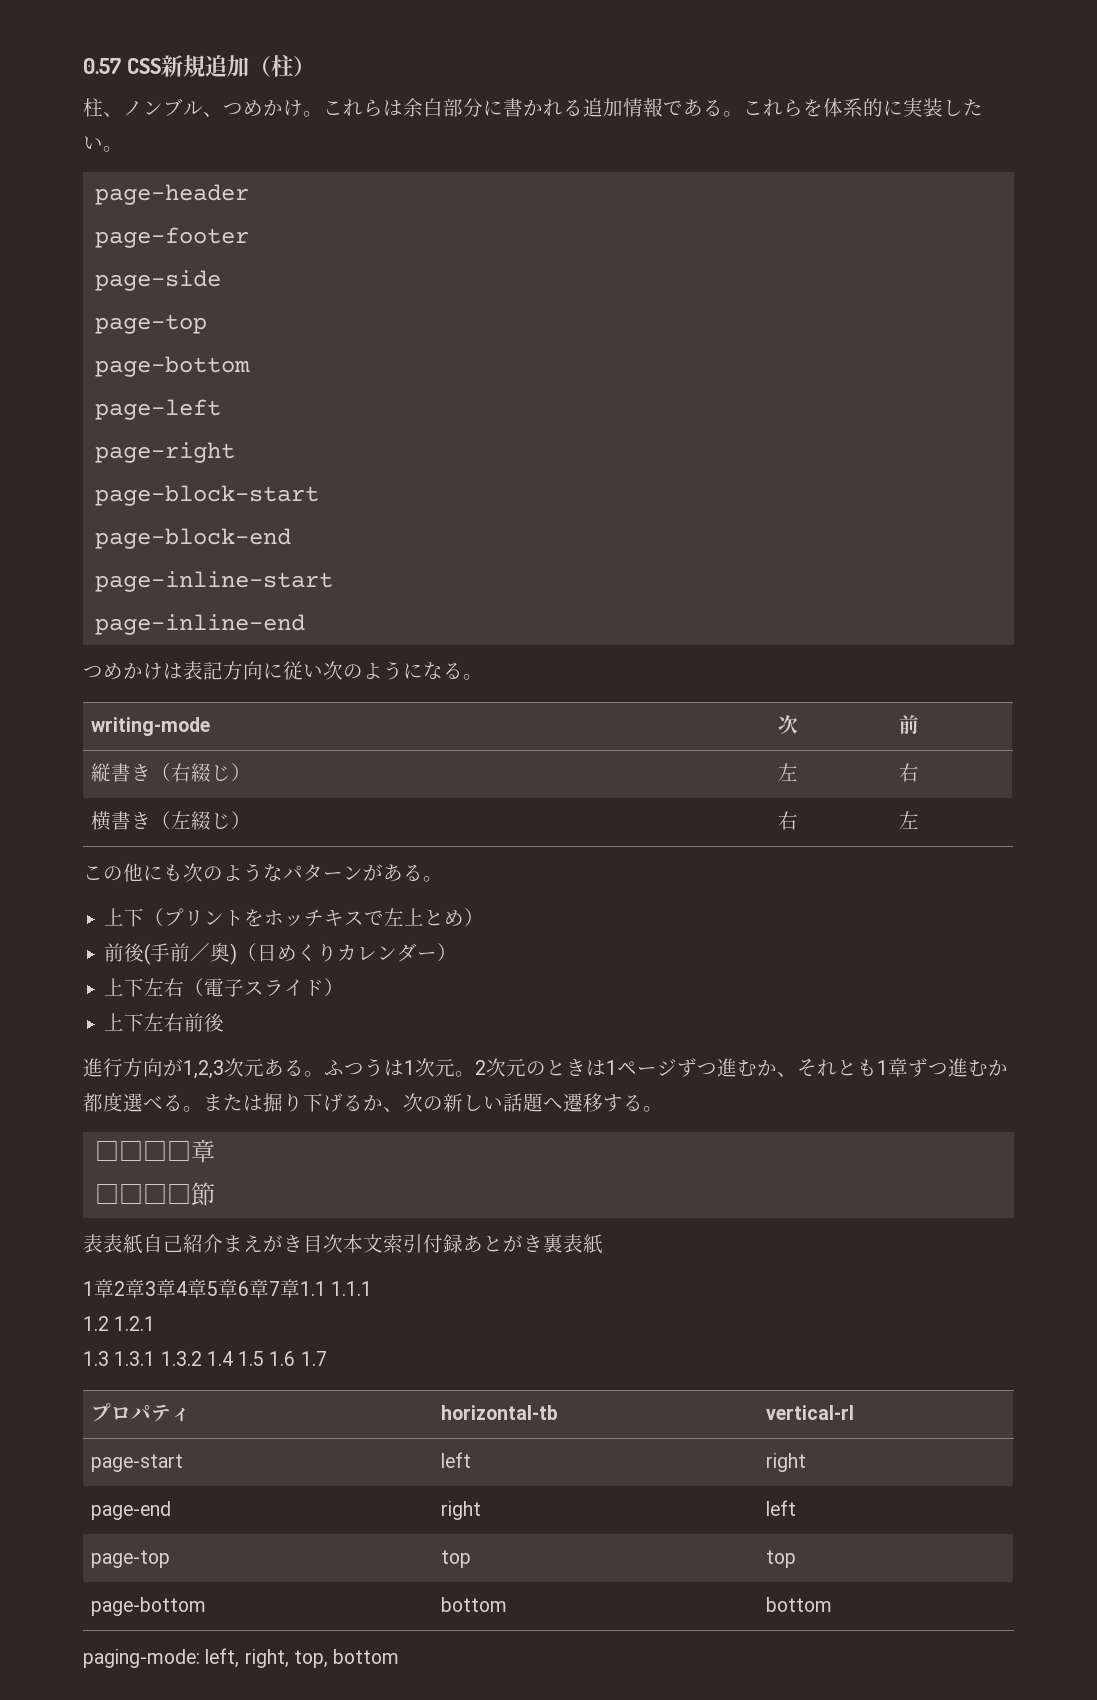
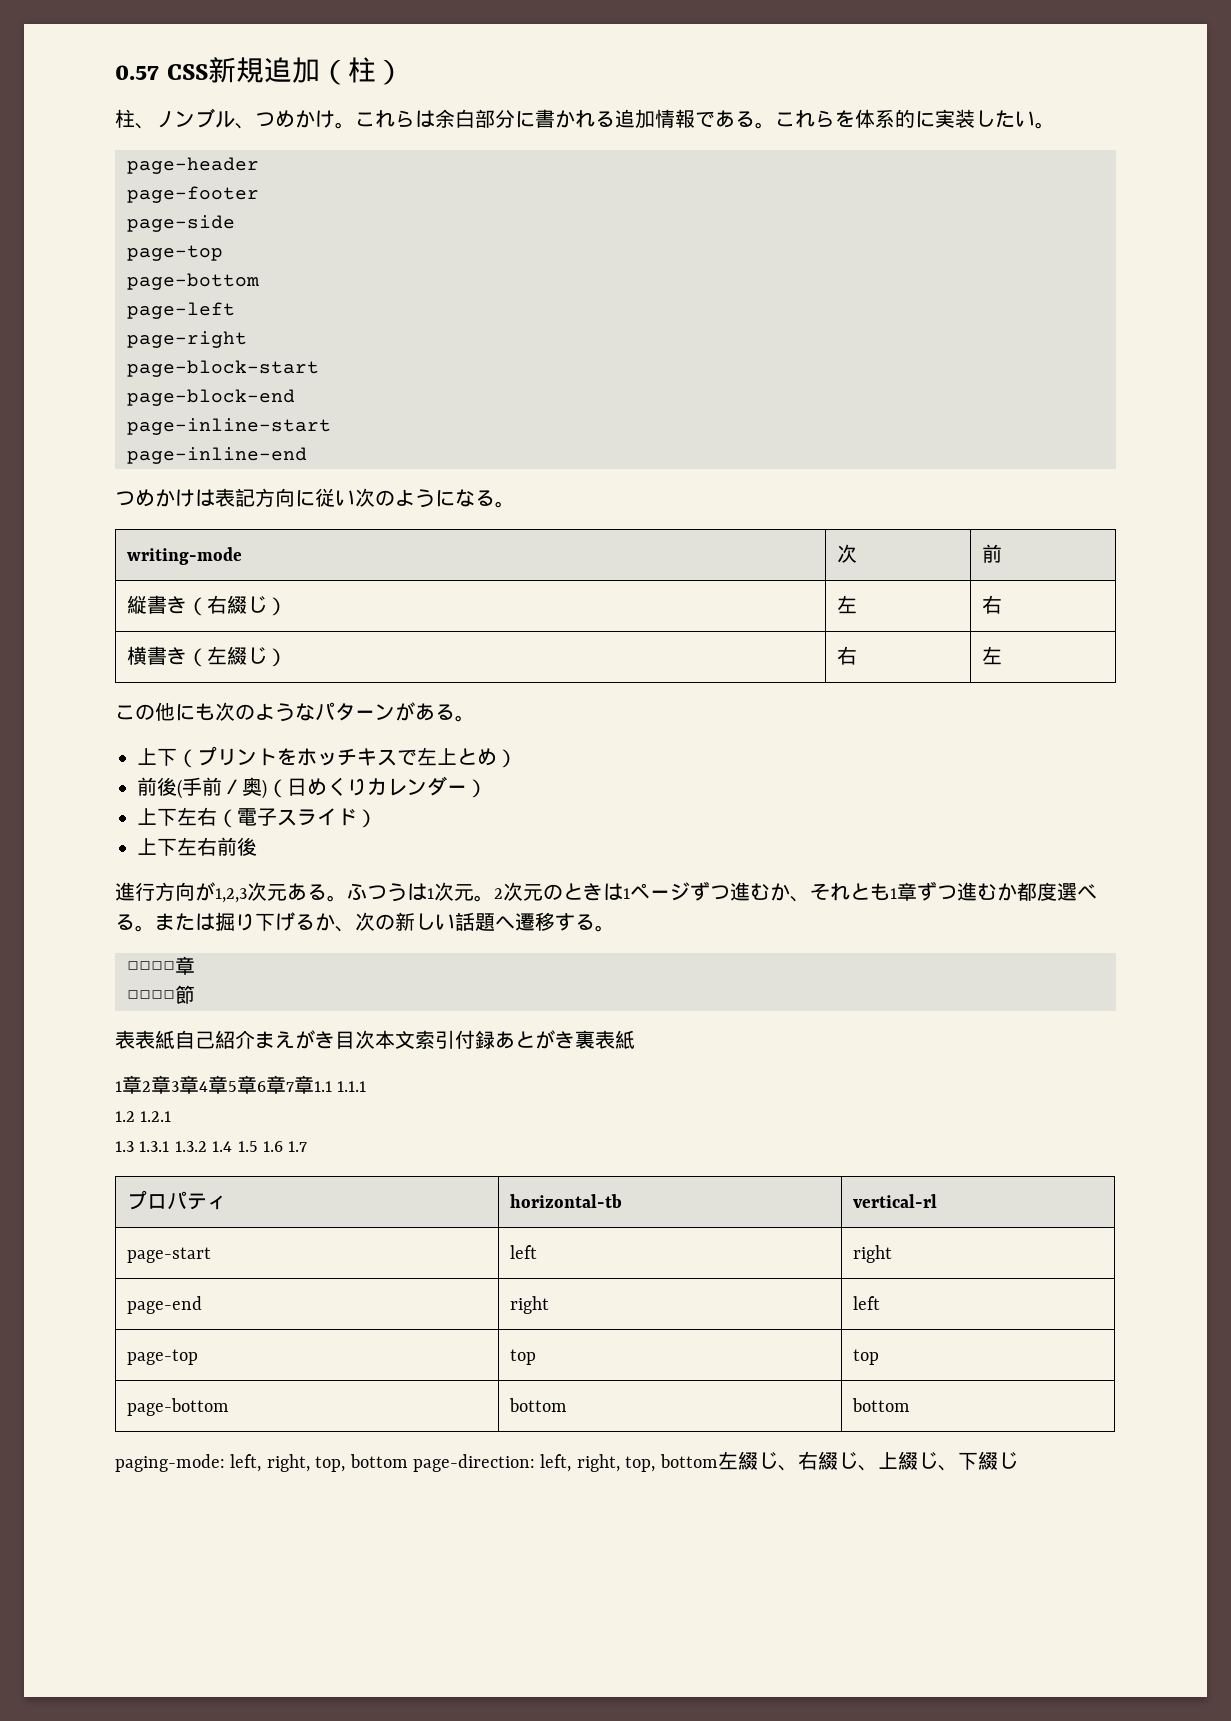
- paging-mode: left, right, top, bottom
+ paging-mode: left, right, top, bottom page-direction: left, right, top, bottom左綴じ、右綴じ、上綴じ、下綴じ

